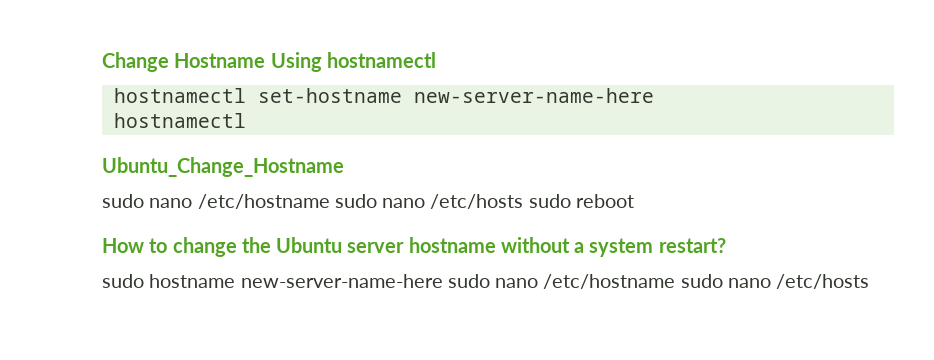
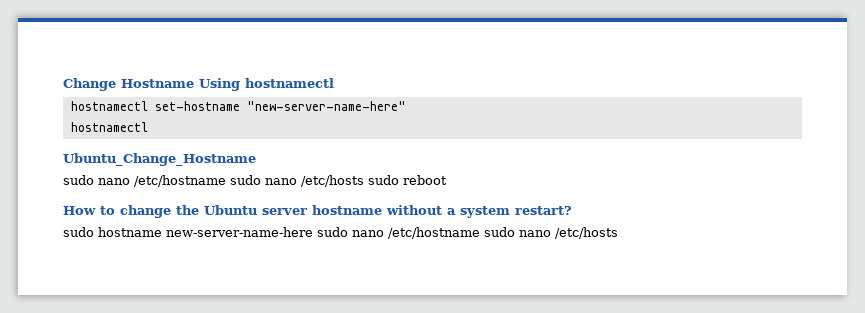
- hostnamectl set-hostname new-server-name-here
+ hostnamectl set-hostname "new-server-name-here"

